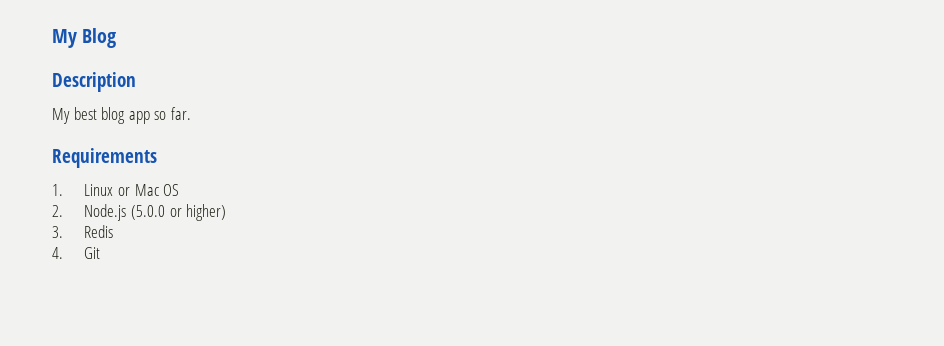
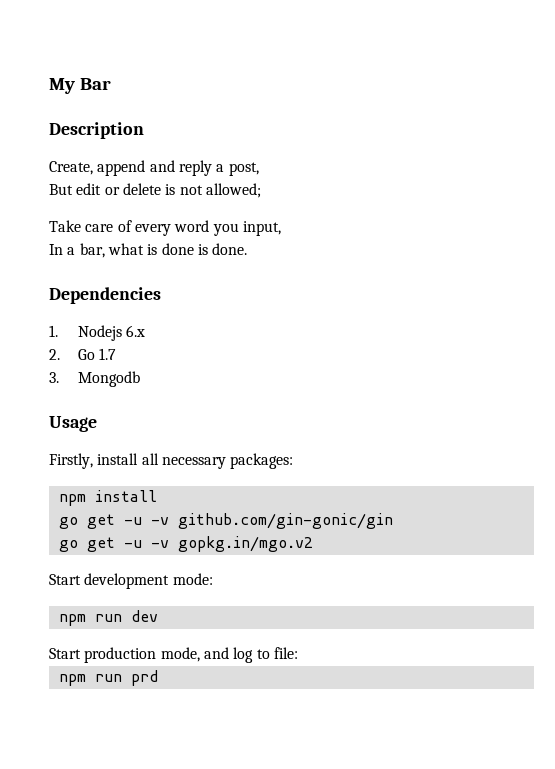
- My Blog
+ My Bar
- My best blog app so far.
- Requirements
- 1. Linux or Mac OS
- 2. Node.js (5.0.0 or higher)
- 3. Redis
- 4. Git
+ Create, append and reply a post,
+ But edit or delete is not allowed;
+ Take care of every word you input,
+ In a bar, what is done is done.
+ Dependencies
+ 1. Nodejs 6.x
+ 2. Go 1.7
+ 3. Mongodb
+ Usage
+ Firstly, install all necessary packages:
+ npm install
+ go get -u -v github.com/gin-gonic/gin
+ go get -u -v gopkg.in/mgo.v2
+ Start development mode:
+ npm run dev
+ Start production mode, and log to file:
+ npm run prd

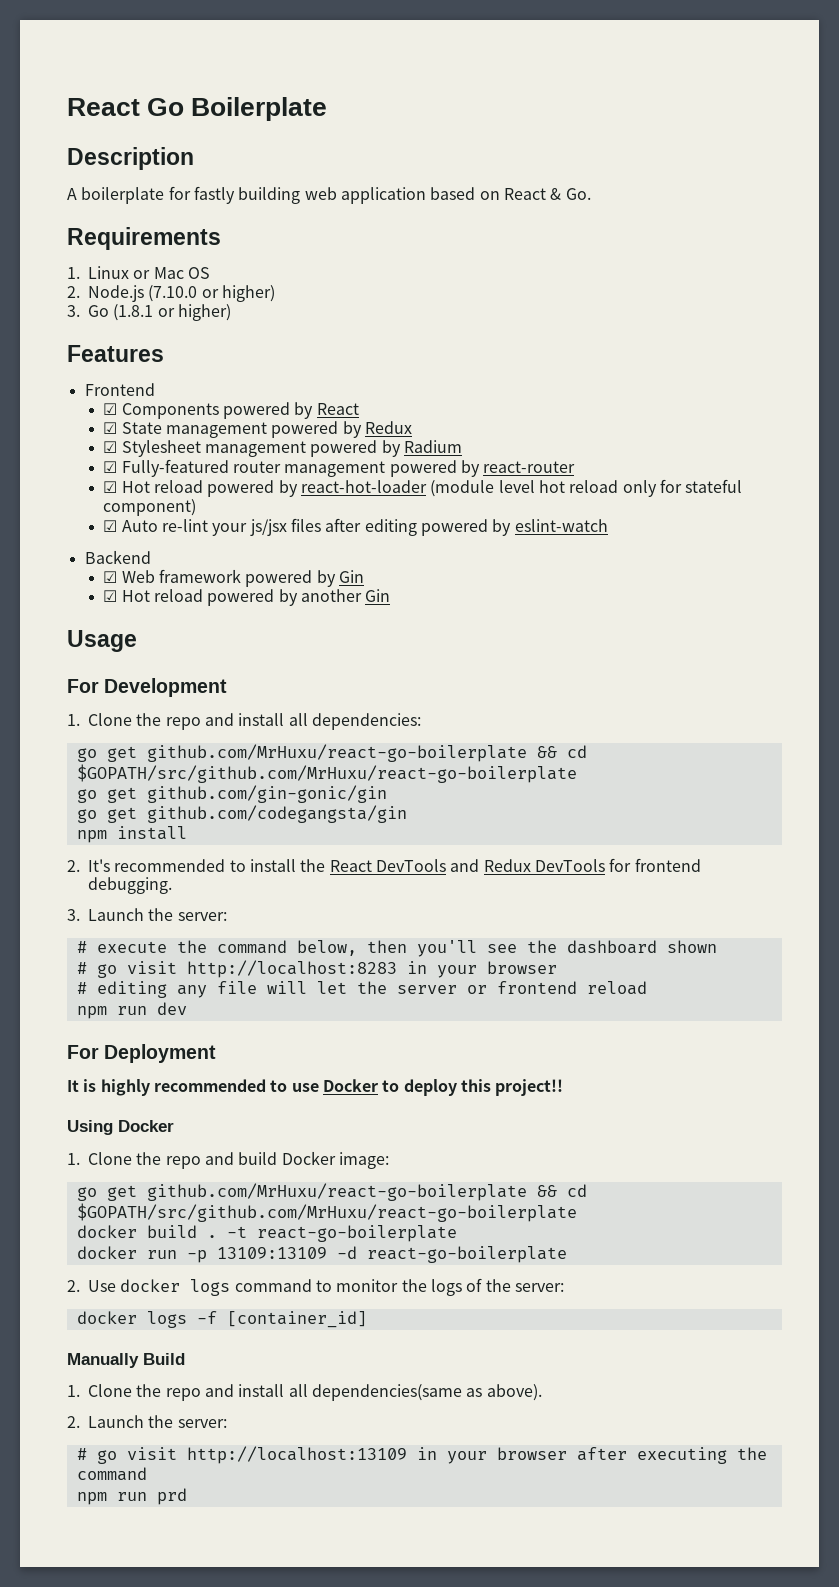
- My Bar
+ React Go Boilerplate
  Description
- Create, append and reply a post,
- But edit or delete is not allowed;
- Take care of every word you input,
- In a bar, what is done is done.
- Dependencies
- 1. Nodejs 6.x
- 2. Go 1.7
- 3. Mongodb
+ A boilerplate for fastly building web application based on React & Go.
+ Requirements
+ 1. Linux or Mac OS
+ 2. Node.js (7.10.0 or higher)
+ 3. Go (1.8.1 or higher)
+ Features
+ Frontend
+ ☑ Components powered by React
+ ☑ State management powered by Redux
+ ☑ Stylesheet management powered by Radium
+ ☑ Fully-featured router management powered by react-router
+ ☑ Hot reload powered by react-hot-loader (module level hot reload only for stateful component)
+ ☑ Auto re-lint your js/jsx files after editing powered by eslint-watch
+ Backend
+ ☑ Web framework powered by Gin
+ ☑ Hot reload powered by another Gin
  Usage
- Firstly, install all necessary packages:
+ For Development
+ 1. Clone the repo and install all dependencies:
+ go get github.com/MrHuxu/react-go-boilerplate && cd $GOPATH/src/github.com/MrHuxu/react-go-boilerplate
+ go get github.com/gin-gonic/gin
+ go get github.com/codegangsta/gin
  npm install
- go get -u -v github.com/gin-gonic/gin
- go get -u -v gopkg.in/mgo.v2
- Start development mode:
+ 2. It's recommended to install the React DevTools and Redux DevTools for frontend debugging.
+ 3. Launch the server:
+ # execute the command below, then you'll see the dashboard shown
+ # go visit http://localhost:8283 in your browser
+ # editing any file will let the server or frontend reload
  npm run dev
- Start production mode, and log to file:
+ For Deployment
+ It is highly recommended to use Docker to deploy this project!!
+ Using Docker
+ 1. Clone the repo and build Docker image:
+ go get github.com/MrHuxu/react-go-boilerplate && cd $GOPATH/src/github.com/MrHuxu/react-go-boilerplate
+ docker build . -t react-go-boilerplate
+ docker run -p 13109:13109 -d react-go-boilerplate
+ 2. Use docker logs command to monitor the logs of the server:
+ docker logs -f [container_id]
+ Manually Build
+ 1. Clone the repo and install all dependencies(same as above).
+ 2. Launch the server:
+ # go visit http://localhost:13109 in your browser after executing the command

